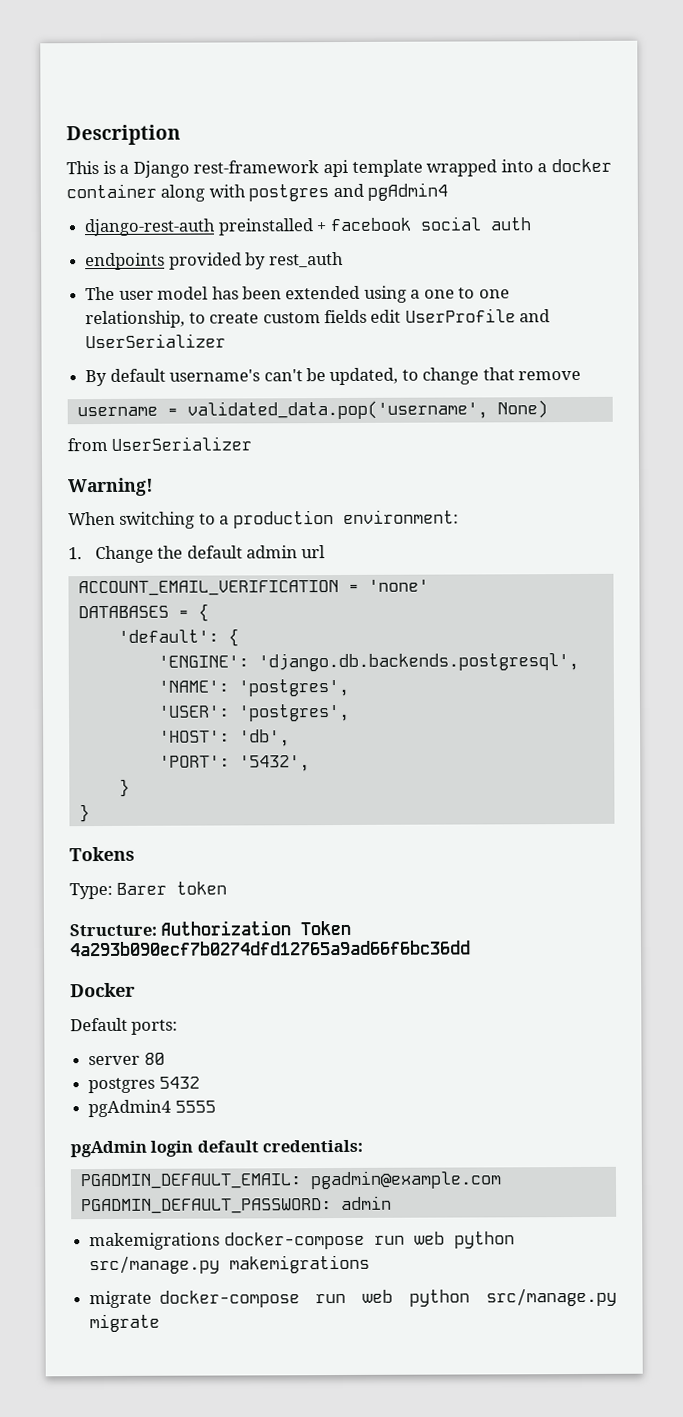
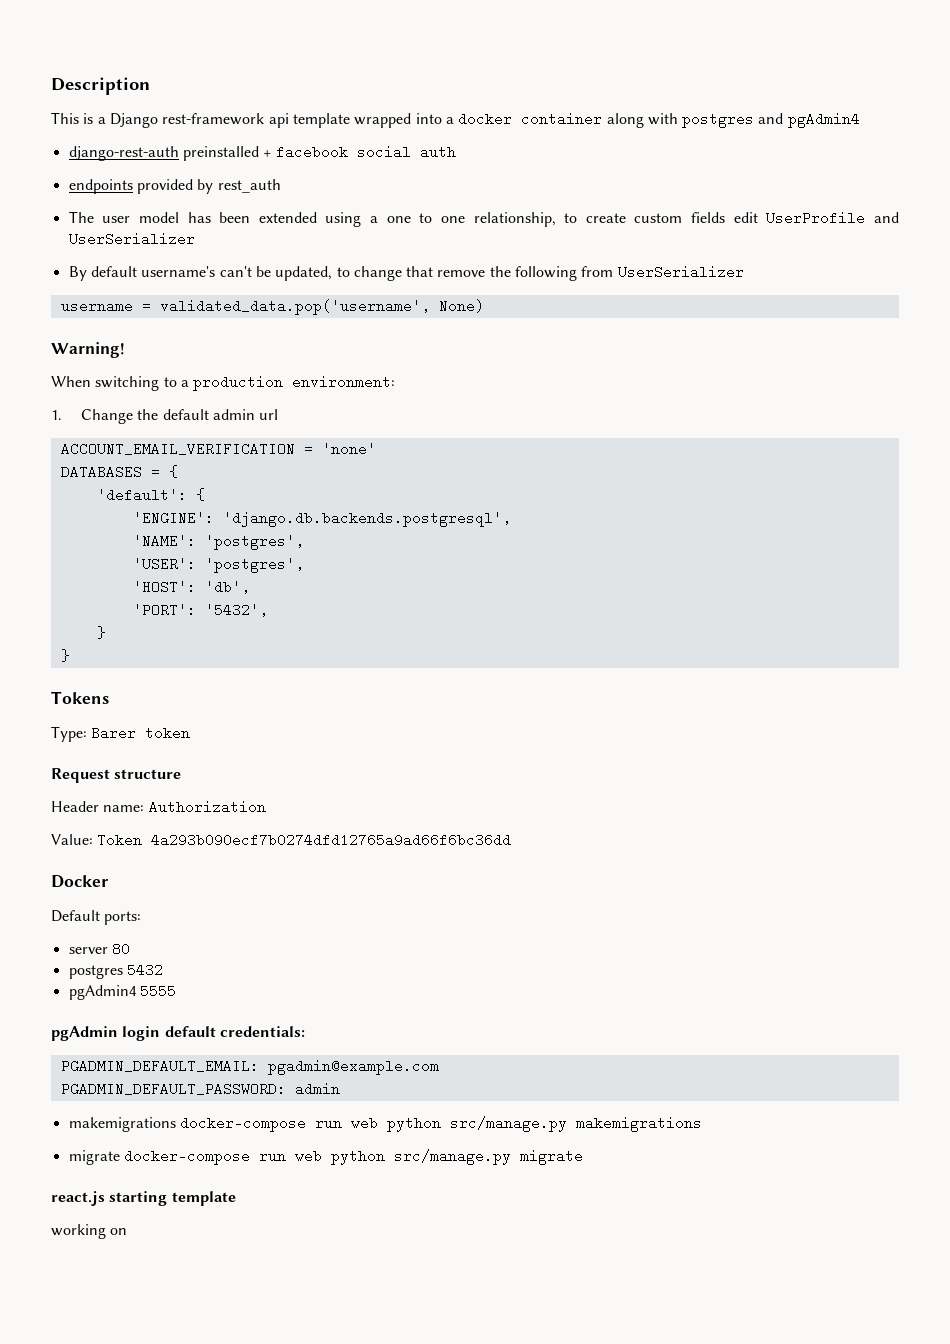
- By default username's can't be updated, to change that remove
+ By default username's can't be updated, to change that remove the following from UserSerializer
- from UserSerializer
- Structure: Authorization Token 4a293b090ecf7b0274dfd12765a9ad66f6bc36dd
+ Request structure
+ Header name: Authorization
+ Value: Token 4a293b090ecf7b0274dfd12765a9ad66f6bc36dd
+ react.js starting template
+ working on

